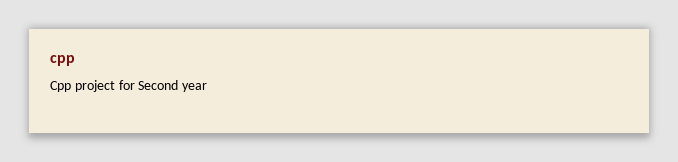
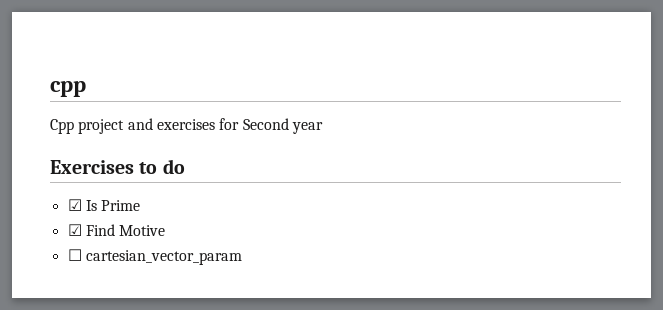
- Cpp project for Second year
+ Cpp project and exercises for Second year
+ Exercises to do
+ ☑ Is Prime
+ ☑ Find Motive
+ ☐ cartesian_vector_param

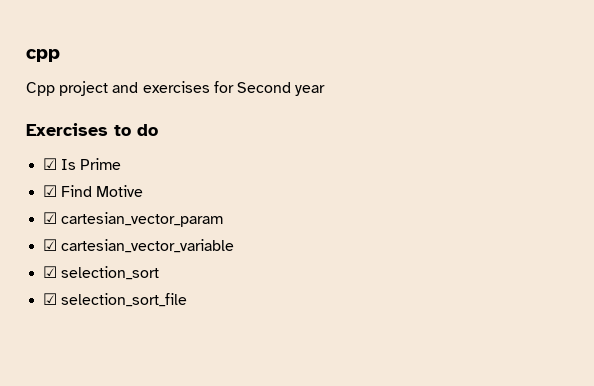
- ☐ cartesian_vector_param
+ ☑ cartesian_vector_param
+ ☑ cartesian_vector_variable
+ ☑ selection_sort
+ ☑ selection_sort_file

